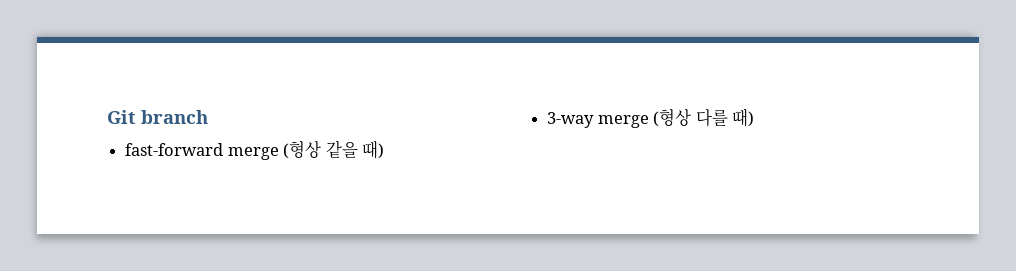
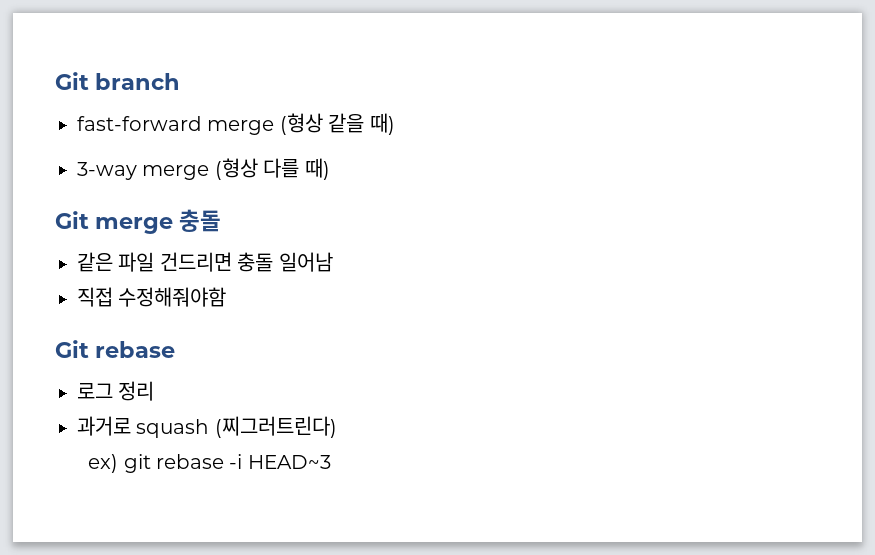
+ Git merge 충돌
+ 같은 파일 건드리면 충돌 일어남
+ 직접 수정해줘야함
+ Git rebase
+ 로그 정리
+ 과거로 squash (찌그러트린다)
+ ex) git rebase -i HEAD~3

